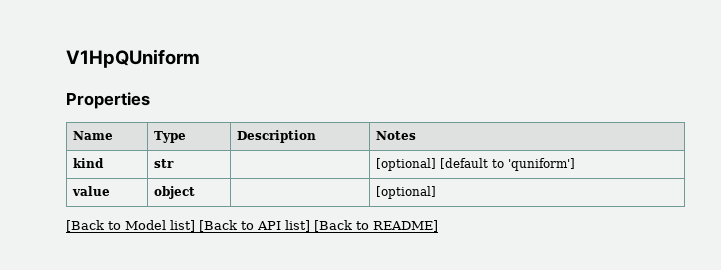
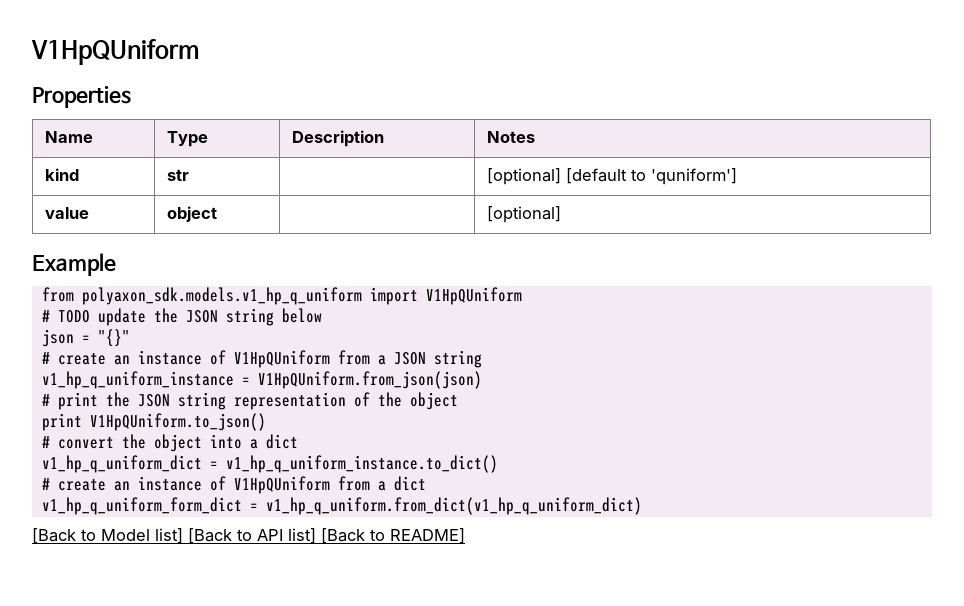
+ Example
+ from polyaxon_sdk.models.v1_hp_q_uniform import V1HpQUniform
+ # TODO update the JSON string below
+ json = "{}"
+ # create an instance of V1HpQUniform from a JSON string
+ v1_hp_q_uniform_instance = V1HpQUniform.from_json(json)
+ # print the JSON string representation of the object
+ print V1HpQUniform.to_json()
+ # convert the object into a dict
+ v1_hp_q_uniform_dict = v1_hp_q_uniform_instance.to_dict()
+ # create an instance of V1HpQUniform from a dict
+ v1_hp_q_uniform_form_dict = v1_hp_q_uniform.from_dict(v1_hp_q_uniform_dict)

